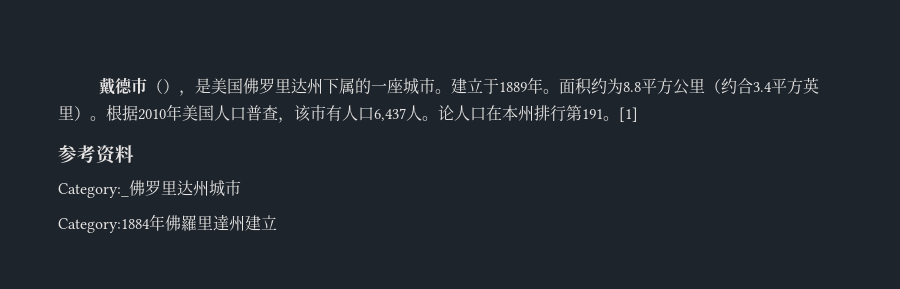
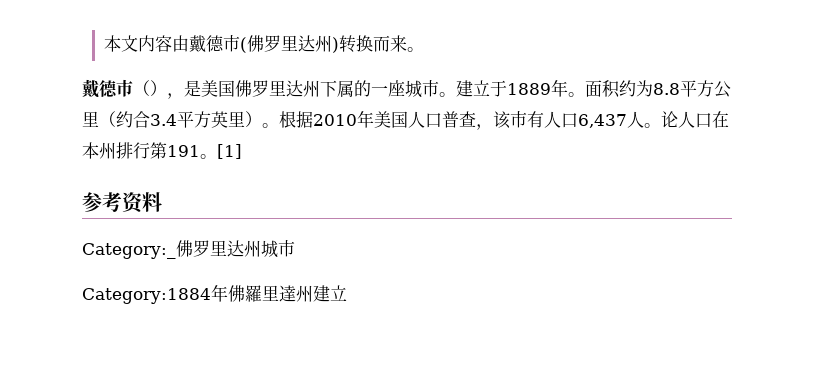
+ 本文内容由戴德市(佛罗里达州)转换而来。

